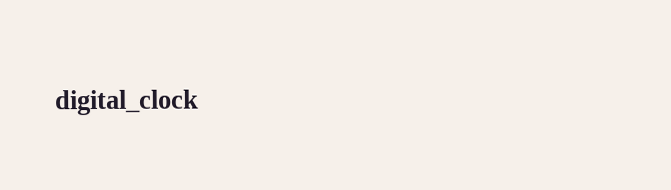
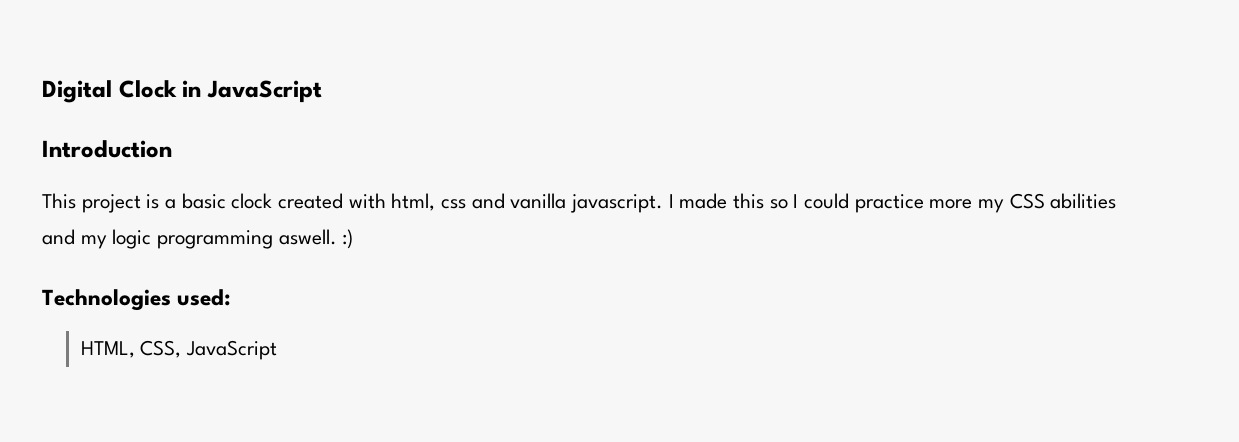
- digital_clock
+ Digital Clock in JavaScript
+ Introduction
+ This project is a basic clock created with html, css and vanilla javascript. I made this so I could practice more my CSS abilities and my logic programming aswell. :)
+ Technologies used:
+ HTML, CSS, JavaScript

